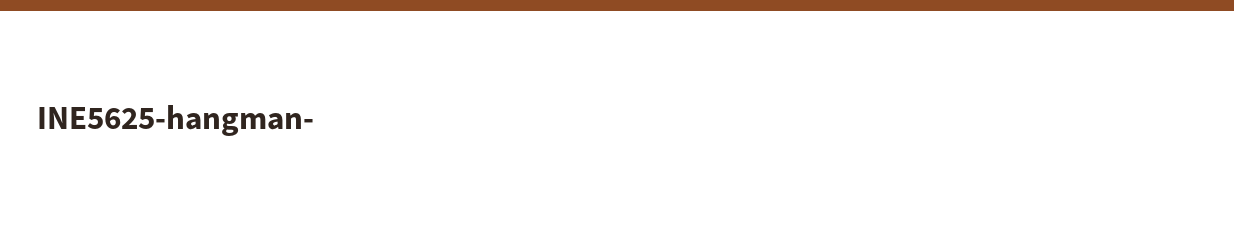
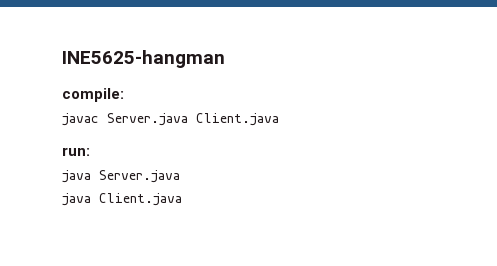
- INE5625-hangman-
+ INE5625-hangman
+ compile:
+ javac Server.java Client.java
+ run:
+ java Server.java
+ java Client.java

